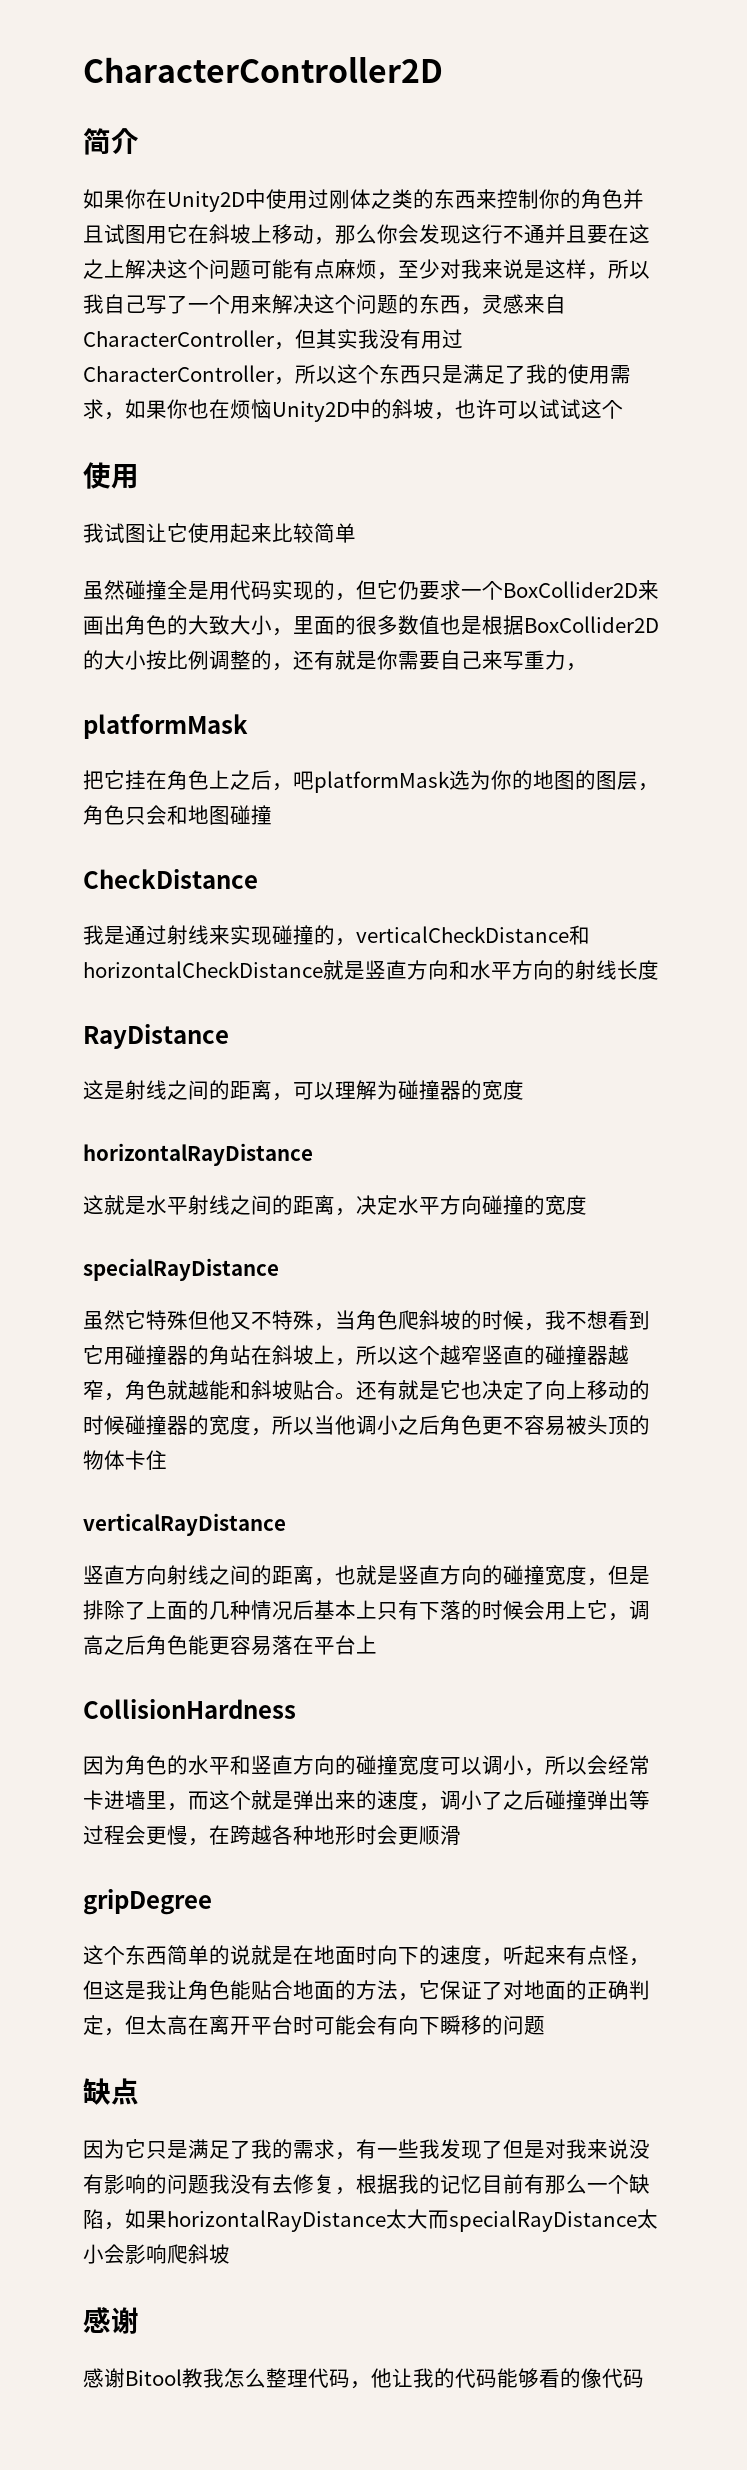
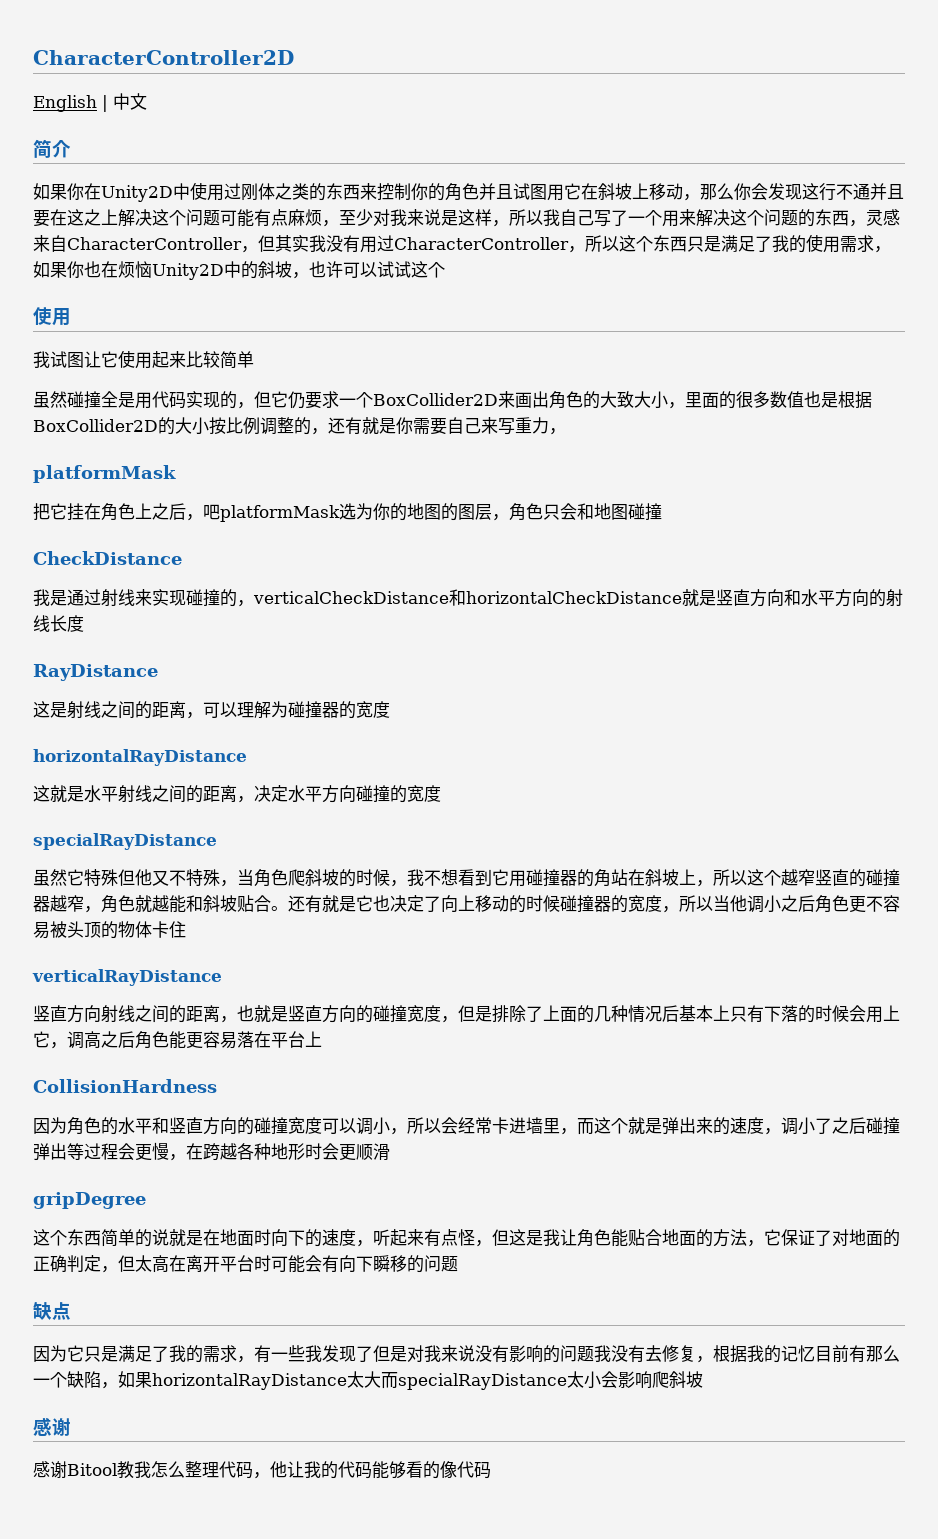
+ English | 中文

